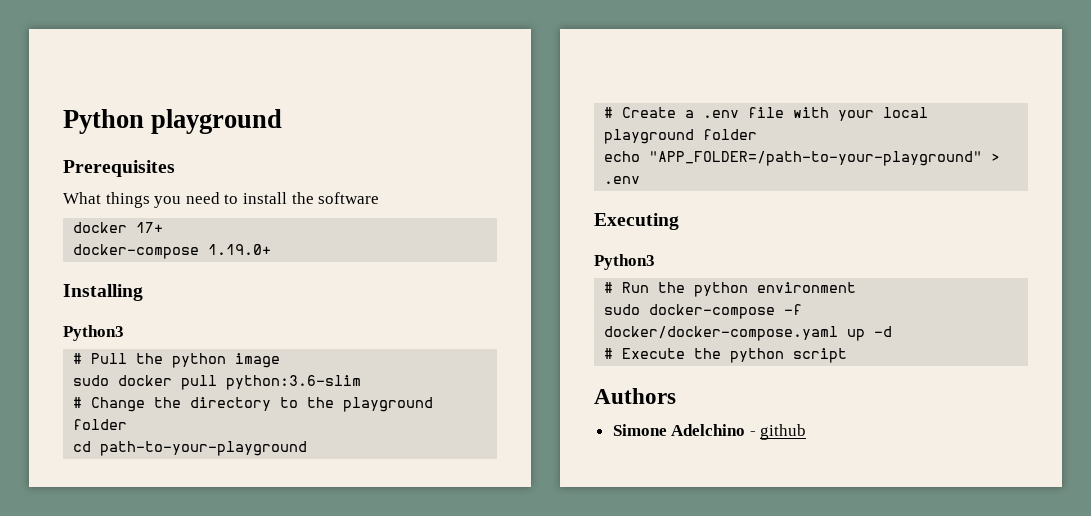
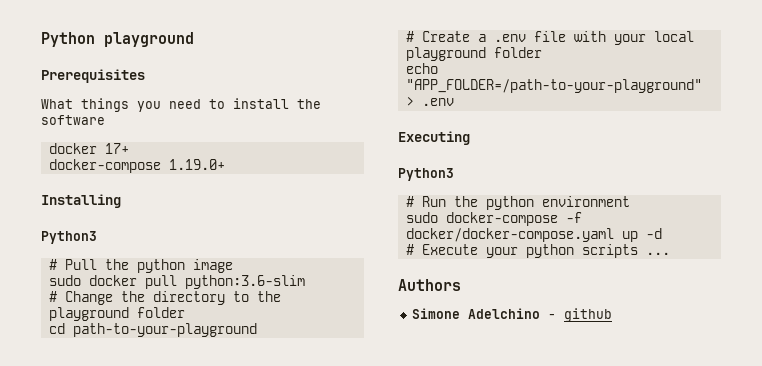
- # Execute the python script
+ # Execute your python scripts ...

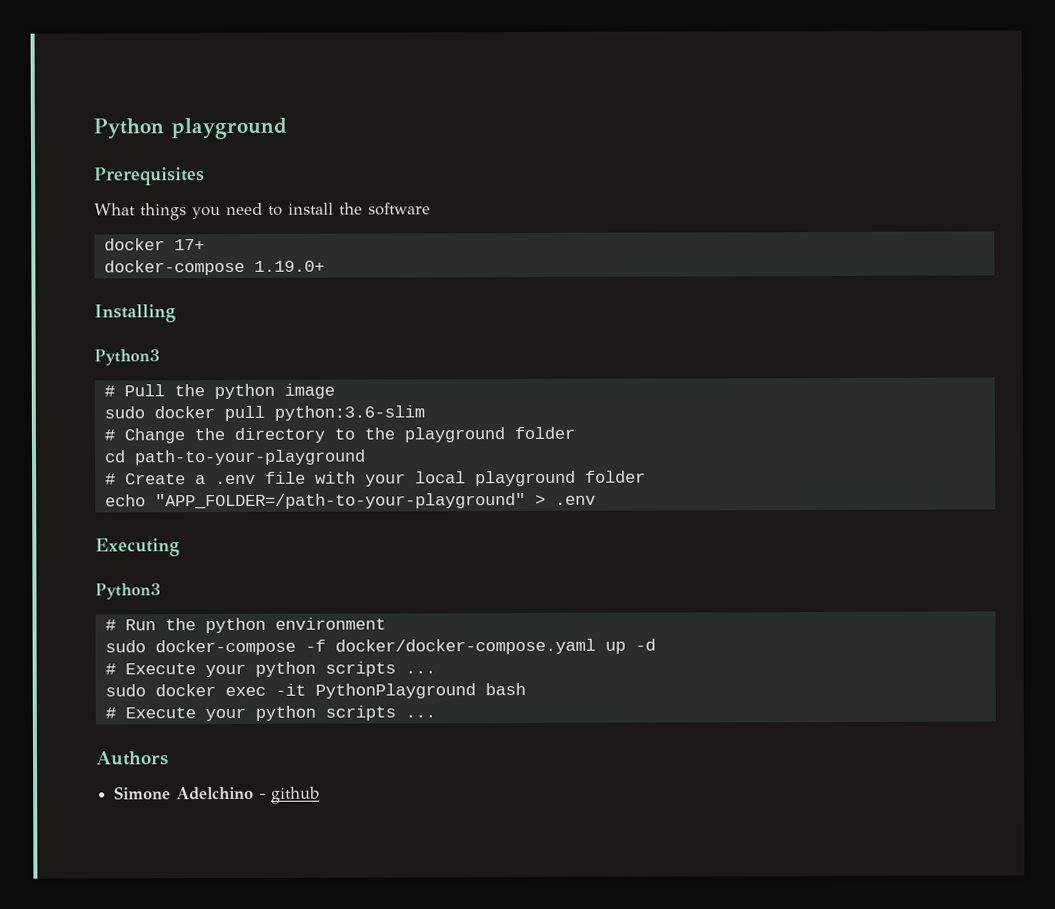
+ sudo docker exec -it PythonPlayground bash
+ # Execute your python scripts ...

